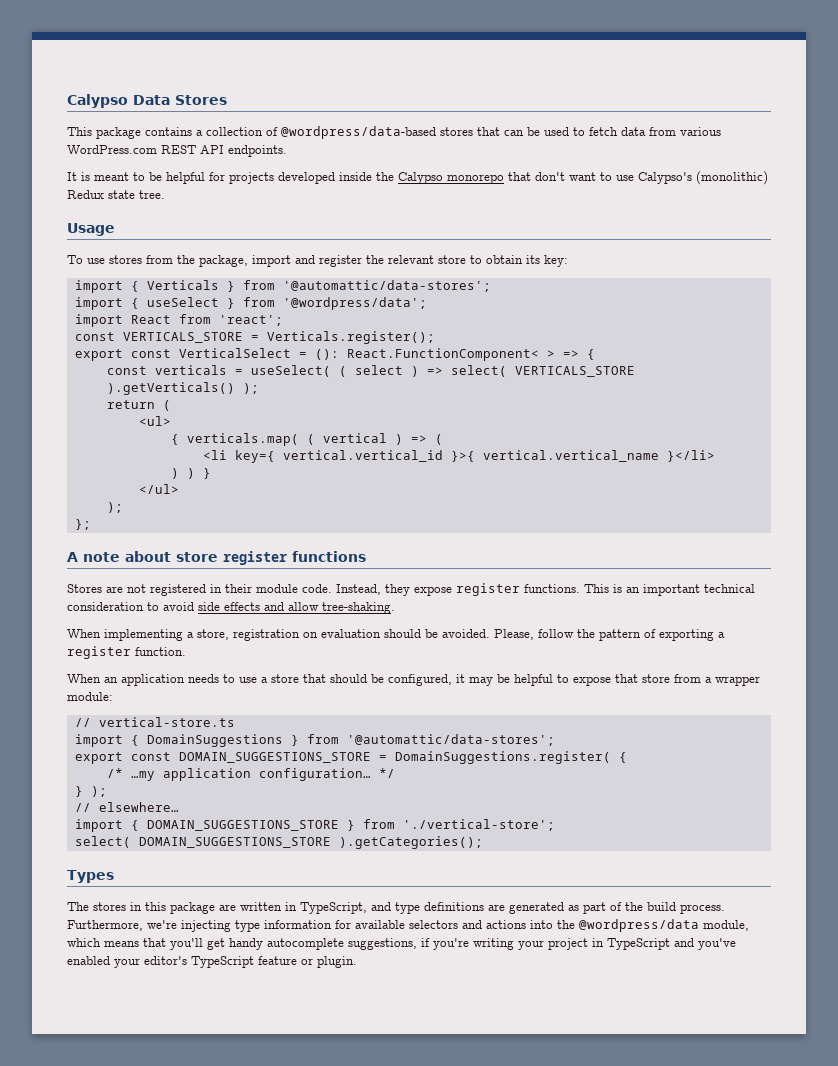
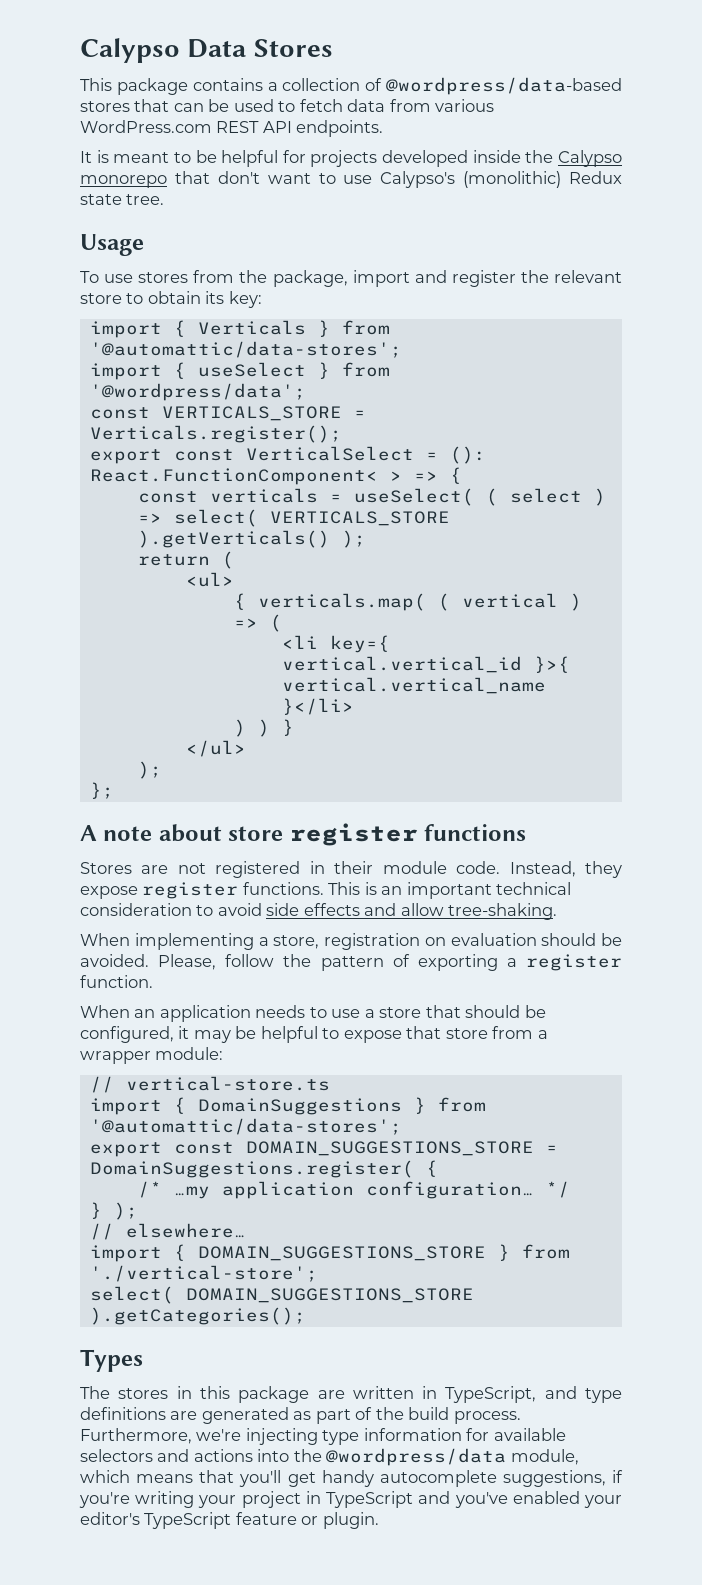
- import React from 'react';

